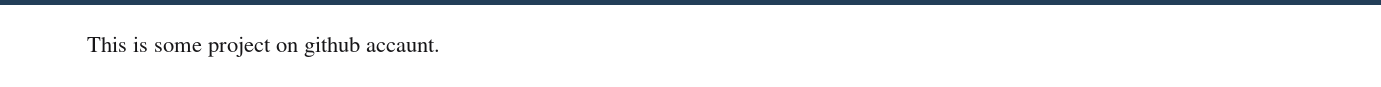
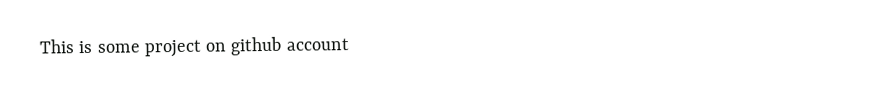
- This is some project on github accaunt.
+ This is some project on github account

